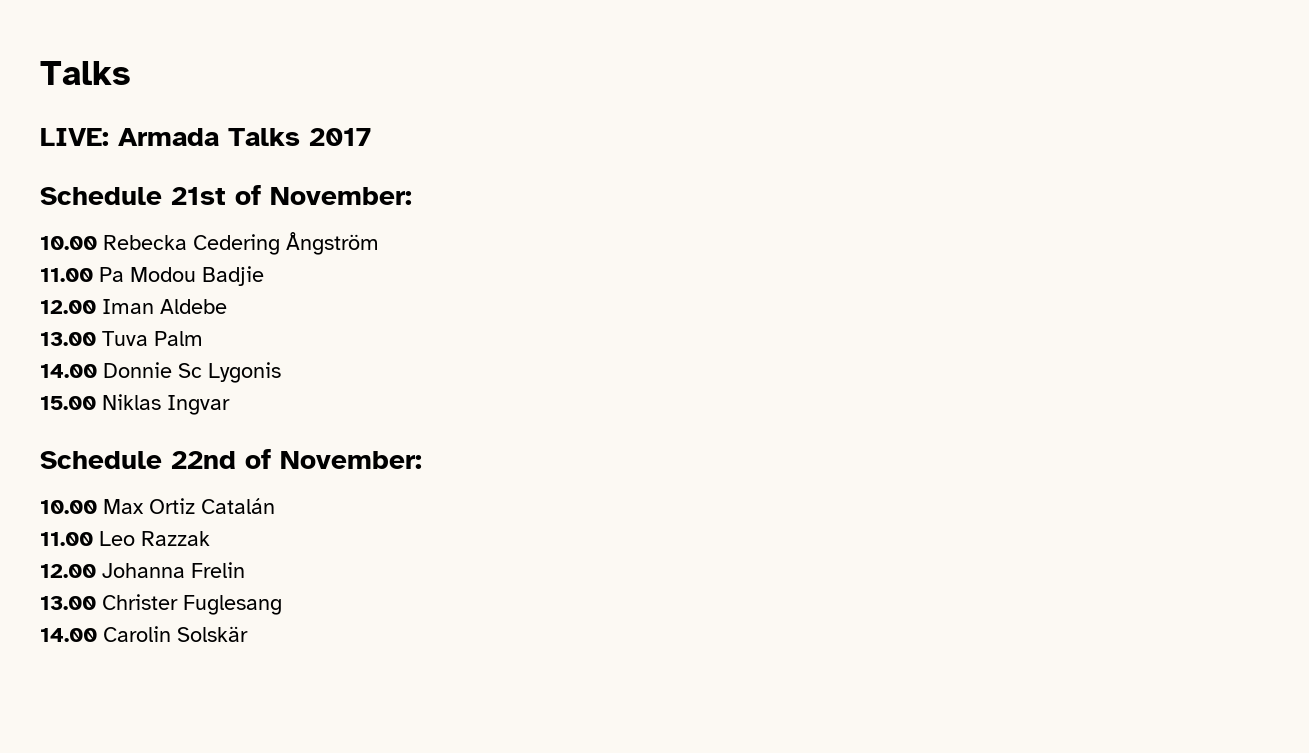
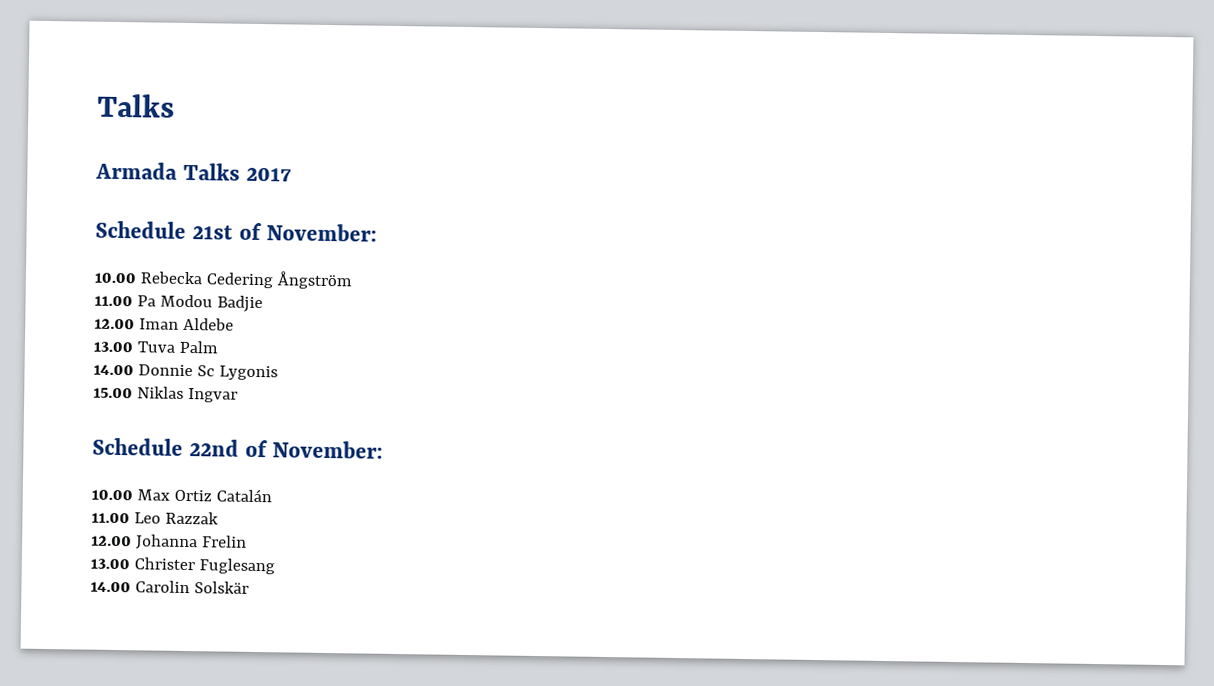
- LIVE: Armada Talks 2017
+ Armada Talks 2017

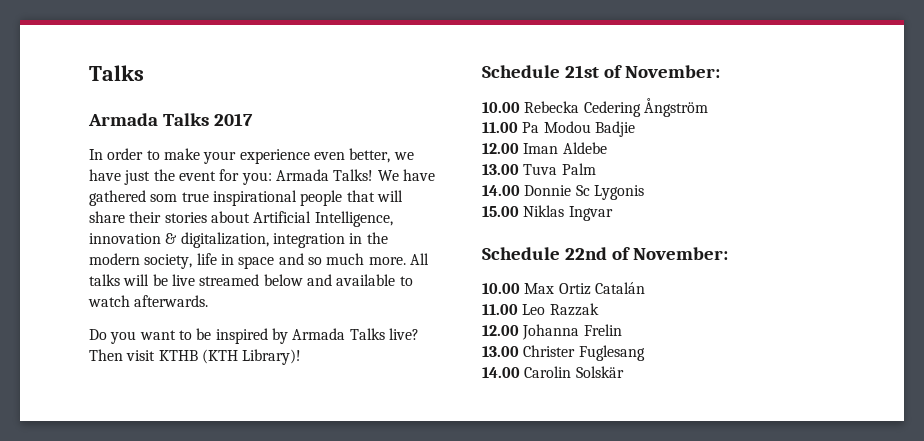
+ In order to make your experience even better, we have just the event for you: Armada Talks! We have gathered som true inspirational people that will share their stories about Artificial Intelligence, innovation & digitalization, integration in the modern society, life in space and so much more. All talks will be live streamed below and available to watch afterwards.
+ Do you want to be inspired by Armada Talks live? Then visit KTHB (KTH Library)!

